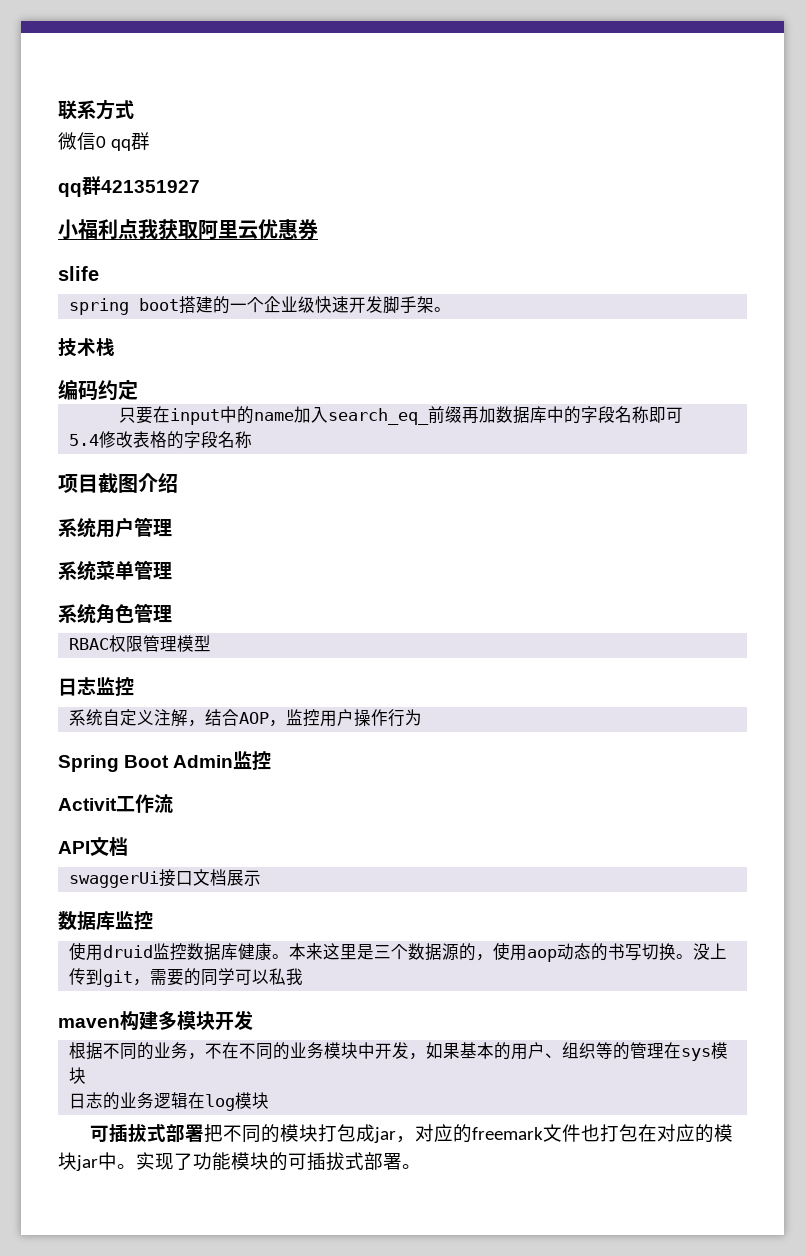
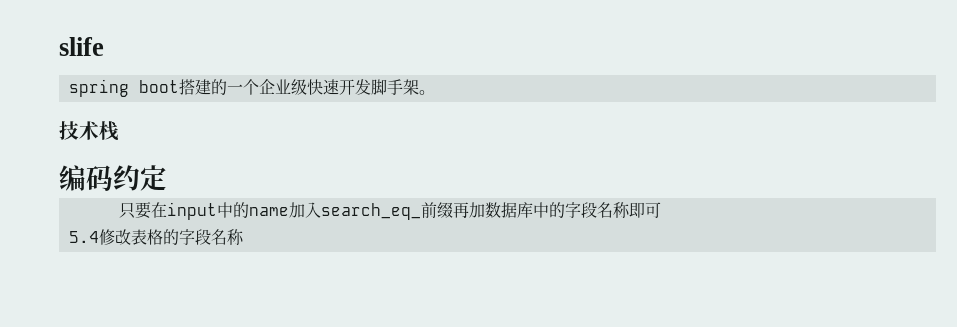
- 联系方式
- 微信0 qq群
- qq群421351927
- 小福利点我获取阿里云优惠券
- 项目截图介绍
- 系统用户管理
- 系统菜单管理
- 系统角色管理
- RBAC权限管理模型
- 日志监控
- 系统自定义注解，结合AOP，监控用户操作行为
- Spring Boot Admin监控
- Activit工作流
- API文档
- swaggerUi接口文档展示
- 数据库监控
- 使用druid监控数据库健康。本来这里是三个数据源的，使用aop动态的书写切换。没上传到git，需要的同学可以私我
- maven构建多模块开发
- 根据不同的业务，不在不同的业务模块中开发，如果基本的用户、组织等的管理在sys模块
- 日志的业务逻辑在log模块
- 可插拔式部署把不同的模块打包成jar，对应的freemark文件也打包在对应的模块jar中。实现了功能模块的可插拔式部署。

